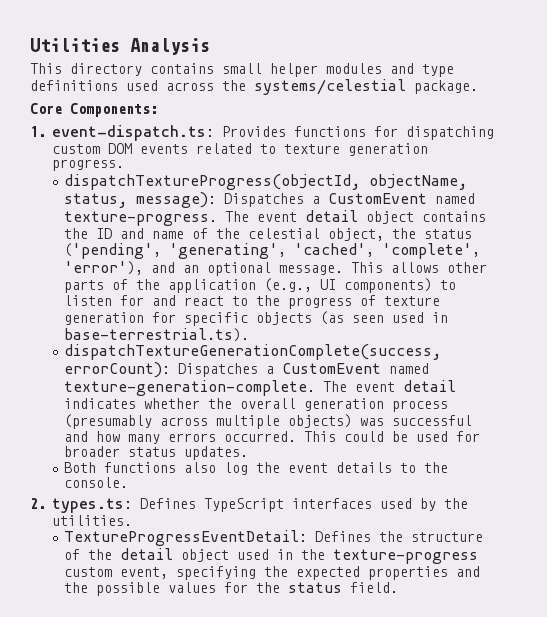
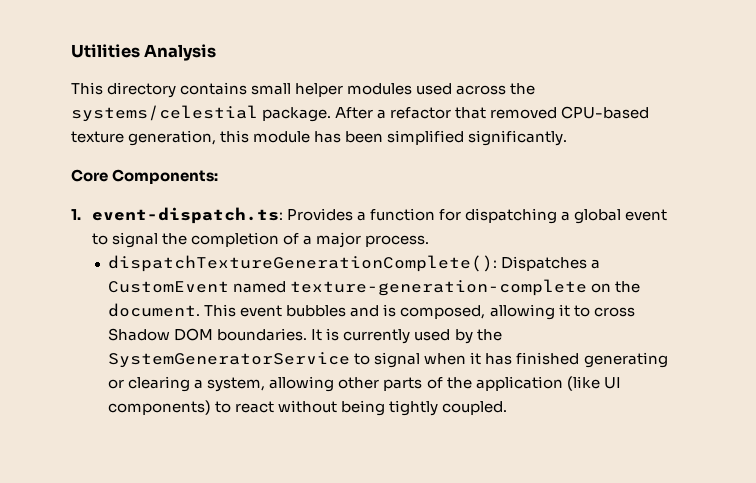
- This directory contains small helper modules and type definitions used across the systems/celestial package.
+ This directory contains small helper modules used across the systems/celestial package. After a refactor that removed CPU-based texture generation, this module has been simplified significantly.
- 1. event-dispatch.ts: Provides functions for dispatching custom DOM events related to texture generation progress.
- dispatchTextureProgress(objectId, objectName, status, message): Dispatches a CustomEvent named texture-progress. The event detail object contains the ID and name of the celestial object, the status ('pending', 'generating', 'cached', 'complete', 'error'), and an optional message. This allows other parts of the application (e.g., UI components) to listen for and react to the progress of texture generation for specific objects (as seen used in base-terrestrial.ts).
- dispatchTextureGenerationComplete(success, errorCount): Dispatches a CustomEvent named texture-generation-complete. The event detail indicates whether the overall generation process (presumably across multiple objects) was successful and how many errors occurred. This could be used for broader status updates.
- Both functions also log the event details to the console.
- 2. types.ts: Defines TypeScript interfaces used by the utilities.
- TextureProgressEventDetail: Defines the structure of the detail object used in the texture-progress custom event, specifying the expected properties and the possible values for the status field.
+ 1. event-dispatch.ts: Provides a function for dispatching a global event to signal the completion of a major process.
+ dispatchTextureGenerationComplete(): Dispatches a CustomEvent named texture-generation-complete on the document. This event bubbles and is composed, allowing it to cross Shadow DOM boundaries. It is currently used by the SystemGeneratorService to signal when it has finished generating or clearing a system, allowing other parts of the application (like UI components) to react without being tightly coupled.

